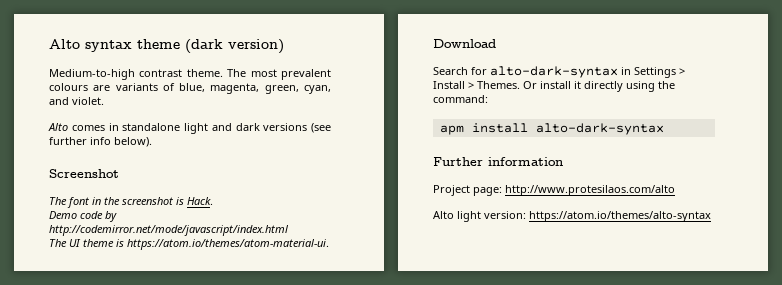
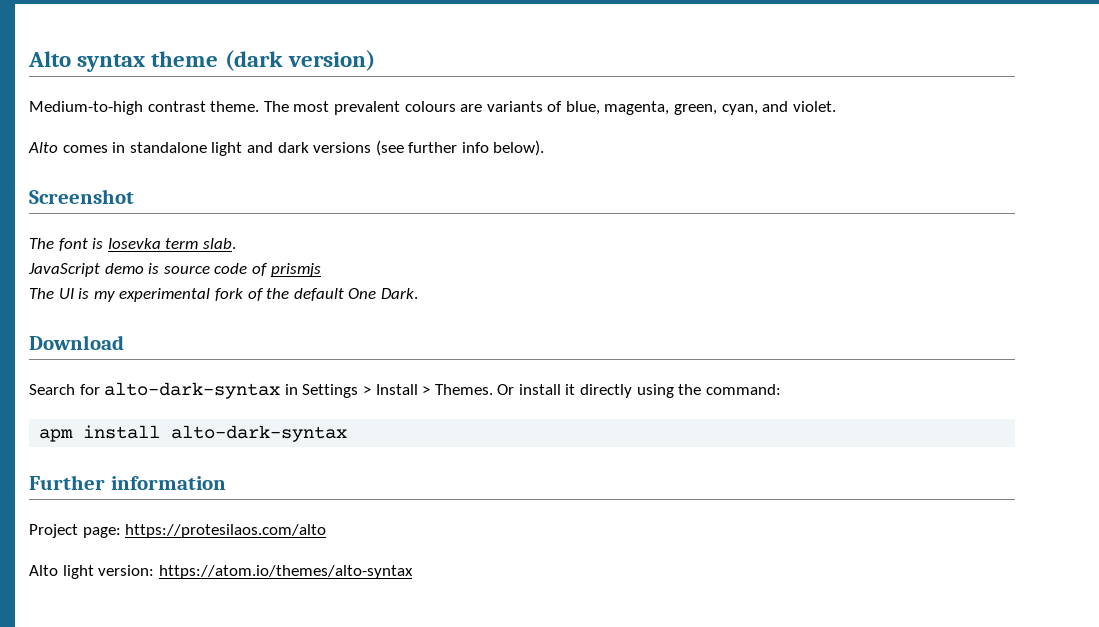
- The font in the screenshot is Hack.
- Demo code by http://codemirror.net/mode/javascript/index.html
- The UI theme is https://atom.io/themes/atom-material-ui.
+ The font is Iosevka term slab.
+ JavaScript demo is source code of prismjs
+ The UI is my experimental fork of the default One Dark.
- Project page: http://www.protesilaos.com/alto
+ Project page: https://protesilaos.com/alto

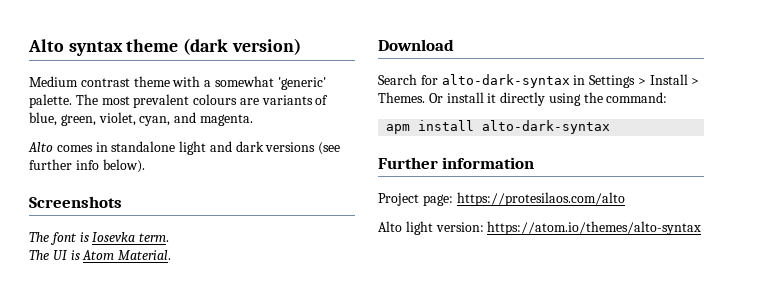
- Medium-to-high contrast theme.
+ Medium contrast theme with a somewhat 'generic' palette.
- The most prevalent colours are variants of blue, magenta, green, cyan, and violet.
+ The most prevalent colours are variants of blue, green, violet, cyan, and magenta.
- Screenshot
+ Screenshots
- The font is Iosevka term slab.
- JavaScript demo is source code of prismjs
- The UI is my experimental fork of the default One Dark.
+ The font is Iosevka term.
+ The UI is Atom Material.

